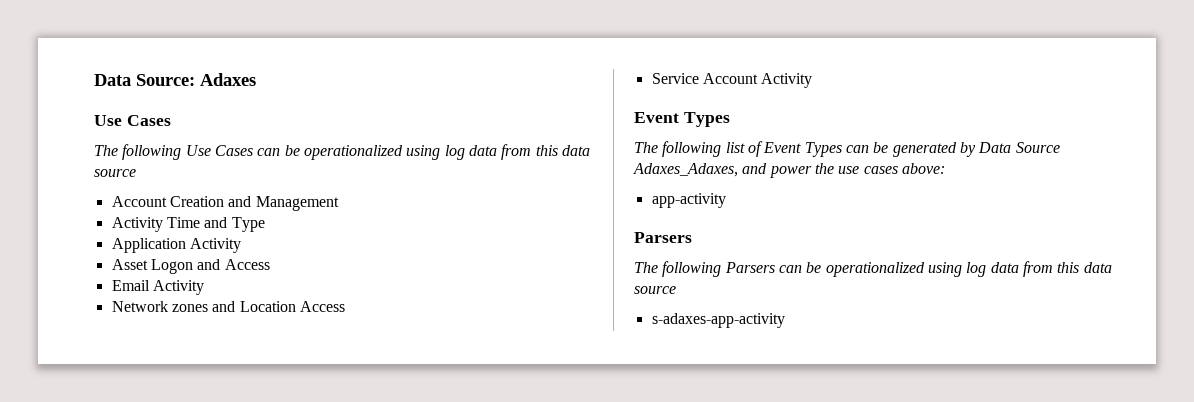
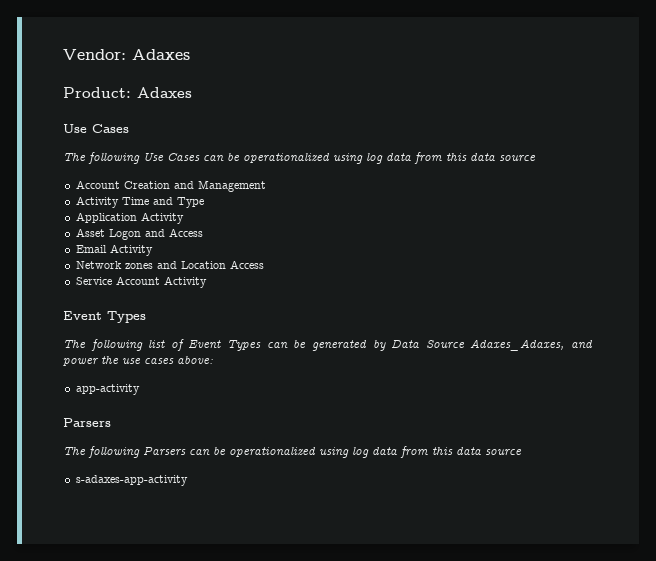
- Data Source: Adaxes
+ Vendor: Adaxes
+ Product: Adaxes

